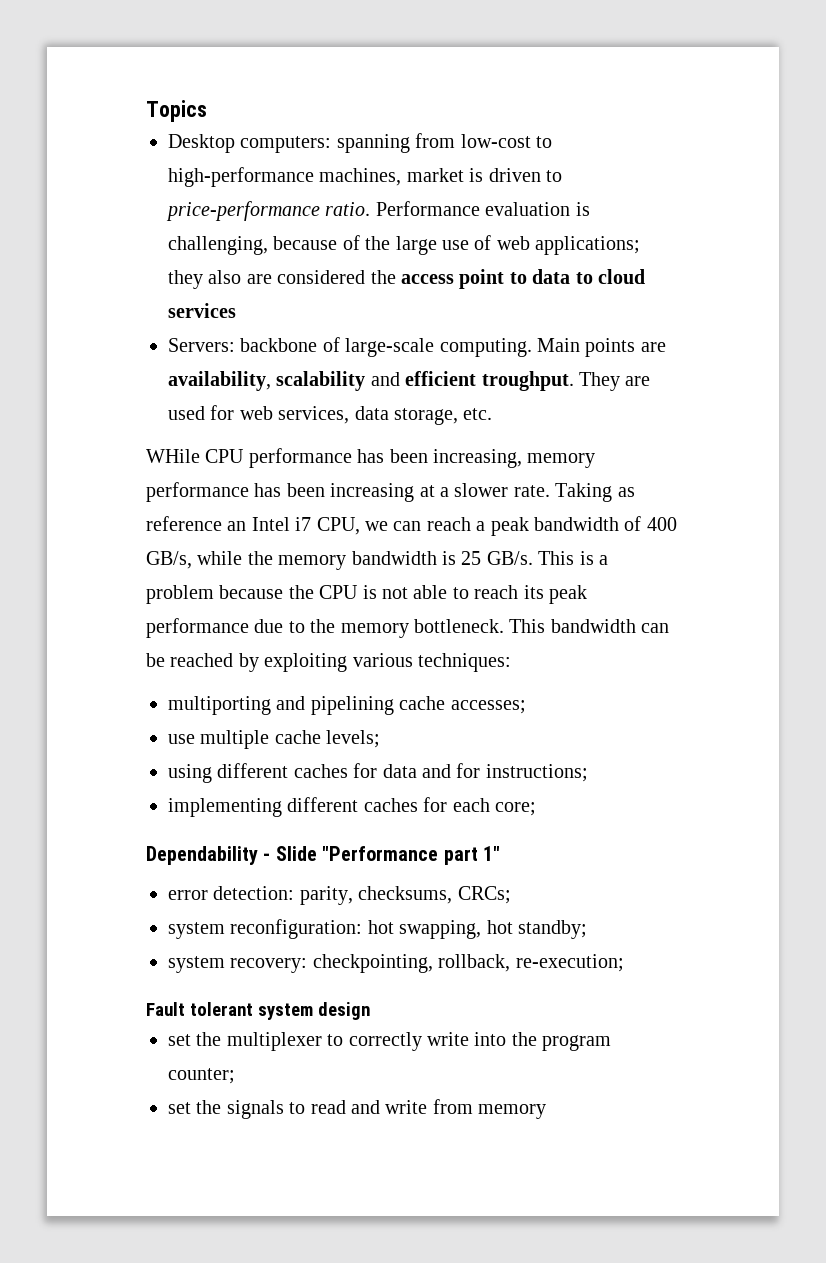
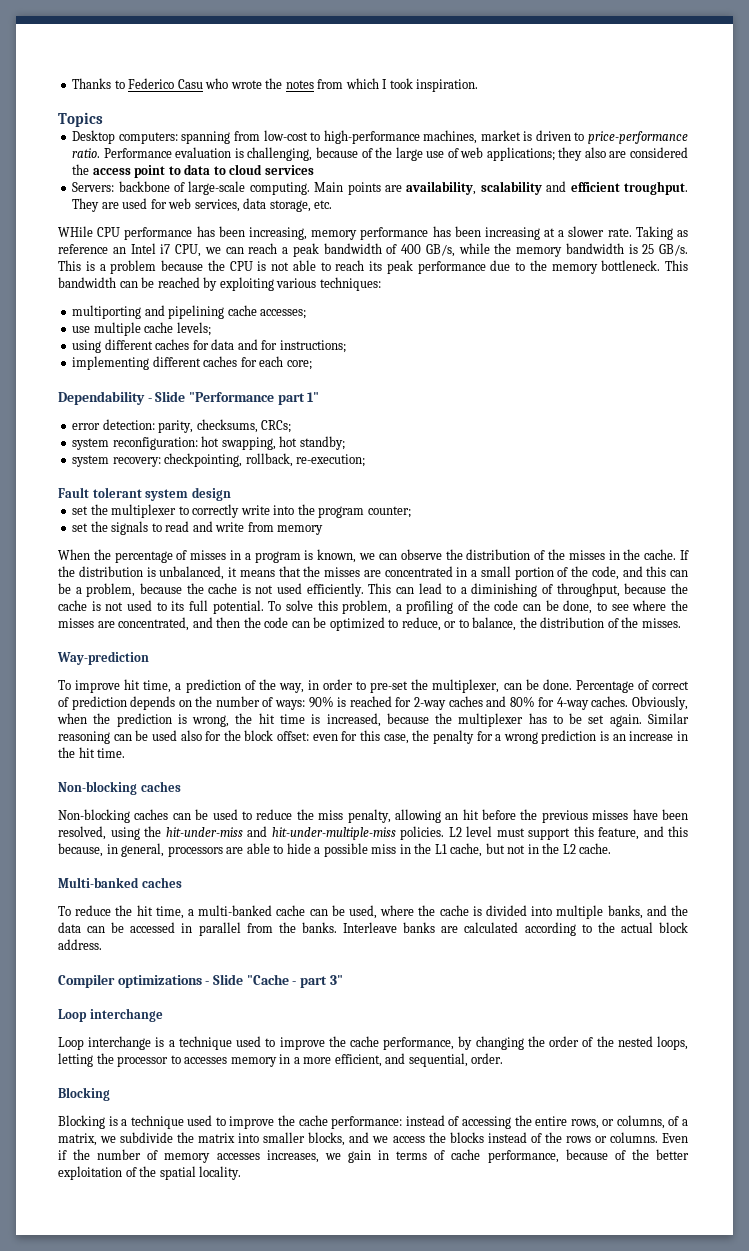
+ Thanks to Federico Casu who wrote the notes from which I took inspiration.
+ When the percentage of misses in a program is known, we can observe the distribution of the misses in the cache. If the distribution is unbalanced, it means that the misses are concentrated in a small portion of the code, and this can be a problem, because the cache is not used efficiently. This can lead to a diminishing of throughput, because the cache is not used to its full potential. To solve this problem, a profiling of the code can be done, to see where the misses are concentrated, and then the code can be optimized to reduce, or to balance, the distribution of the misses.
+ Way-prediction
+ To improve hit time, a prediction of the way, in order to pre-set the multiplexer, can be done. Percentage of correct of prediction depends on the number of ways: 90% is reached for 2-way caches and 80% for 4-way caches. Obviously, when the prediction is wrong, the hit time is increased, because the multiplexer has to be set again. Similar reasoning can be used also for the block offset: even for this case, the penalty for a wrong prediction is an increase in the hit time.
+ Non-blocking caches
+ Non-blocking caches can be used to reduce the miss penalty, allowing an hit before the previous misses have been resolved, using the hit-under-miss and hit-under-multiple-miss policies. L2 level must support this feature, and this because, in general, processors are able to hide a possible miss in the L1 cache, but not in the L2 cache.
+ Multi-banked caches
+ To reduce the hit time, a multi-banked cache can be used, where the cache is divided into multiple banks, and the data can be accessed in parallel from the banks. Interleave banks are calculated according to the actual block address.
+ Compiler optimizations - Slide "Cache - part 3"
+ Loop interchange
+ Loop interchange is a technique used to improve the cache performance, by changing the order of the nested loops, letting the processor to accesses memory in a more efficient, and sequential, order.
+ Blocking
+ Blocking is a technique used to improve the cache performance: instead of accessing the entire rows, or columns, of a matrix, we subdivide the matrix into smaller blocks, and we access the blocks instead of the rows or columns. Even if the number of memory accesses increases, we gain in terms of cache performance, because of the better exploitation of the spatial locality.

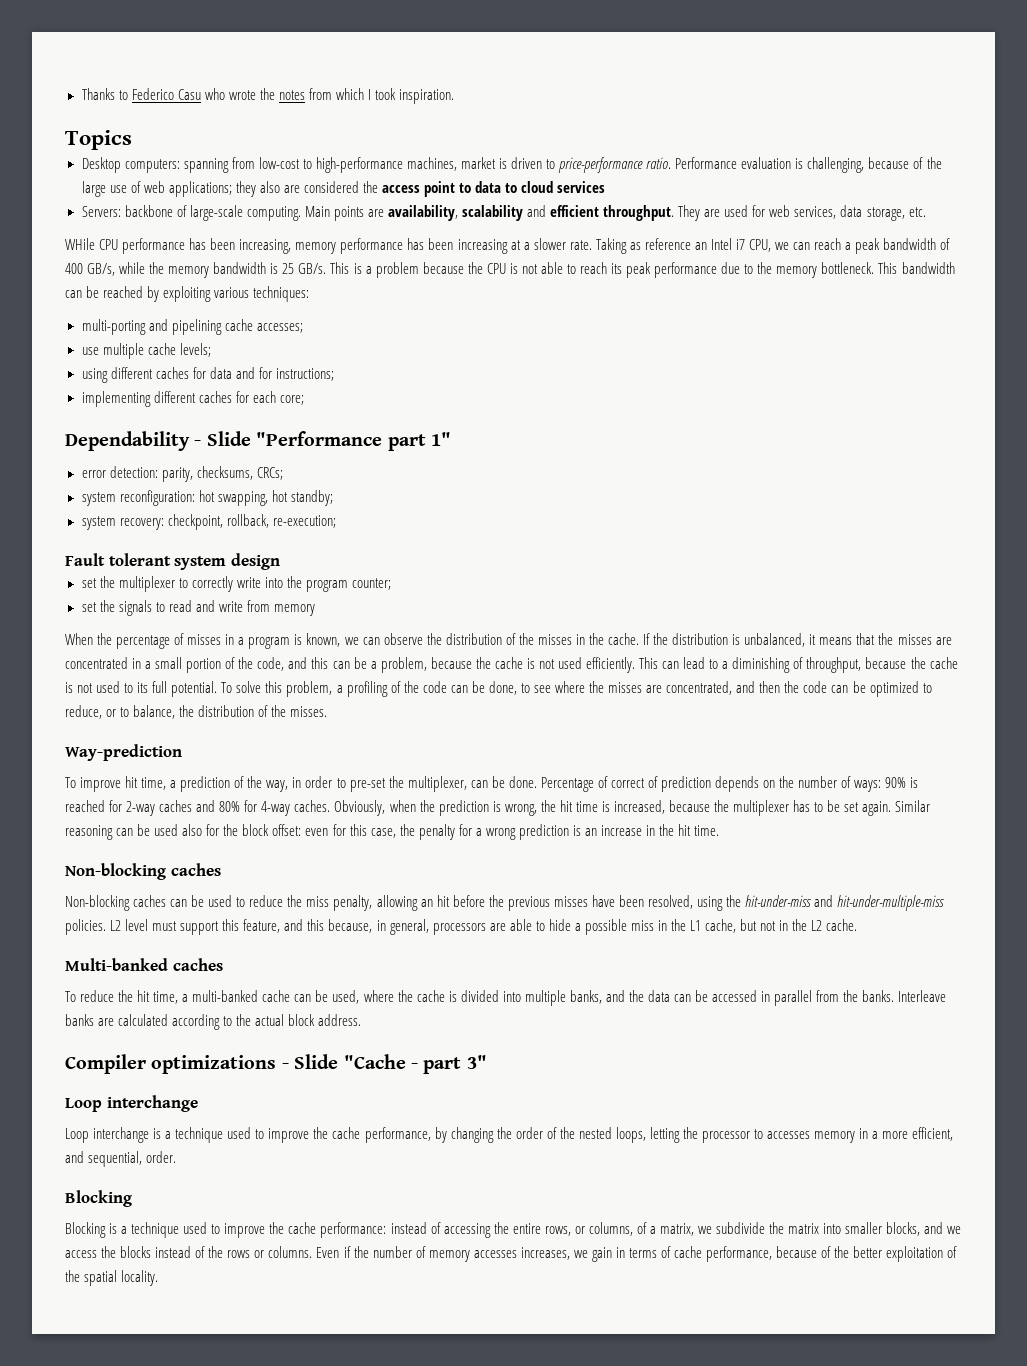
- Main points are availability, scalability and efficient troughput.
+ Main points are availability, scalability and efficient throughput.
- multiporting and pipelining cache accesses;
+ multi-porting and pipelining cache accesses;
- system recovery: checkpointing, rollback, re-execution;
+ system recovery: checkpoint, rollback, re-execution;

